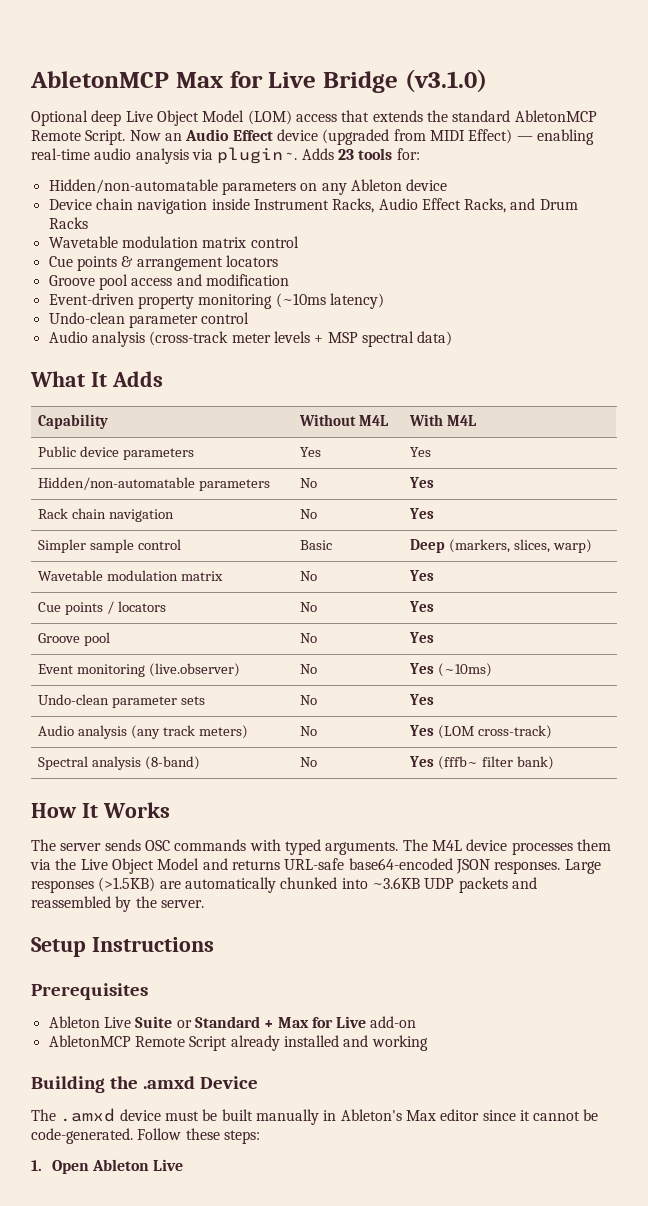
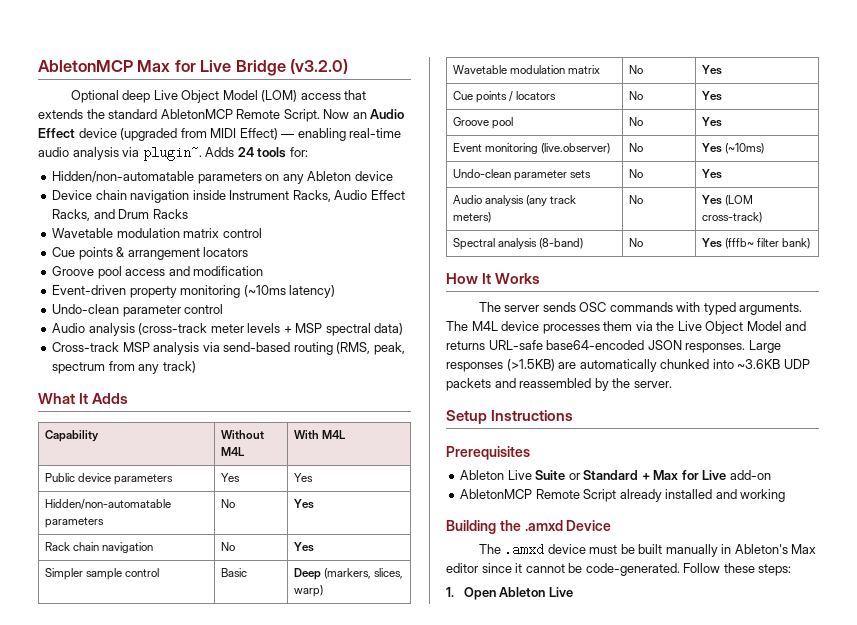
- AbletonMCP Max for Live Bridge (v3.1.0)
+ AbletonMCP Max for Live Bridge (v3.2.0)
- Adds 23 tools for:
+ Adds 24 tools for:
+ Cross-track MSP analysis via send-based routing (RMS, peak, spectrum from any track)

